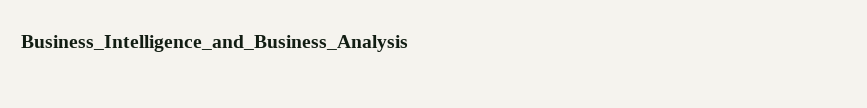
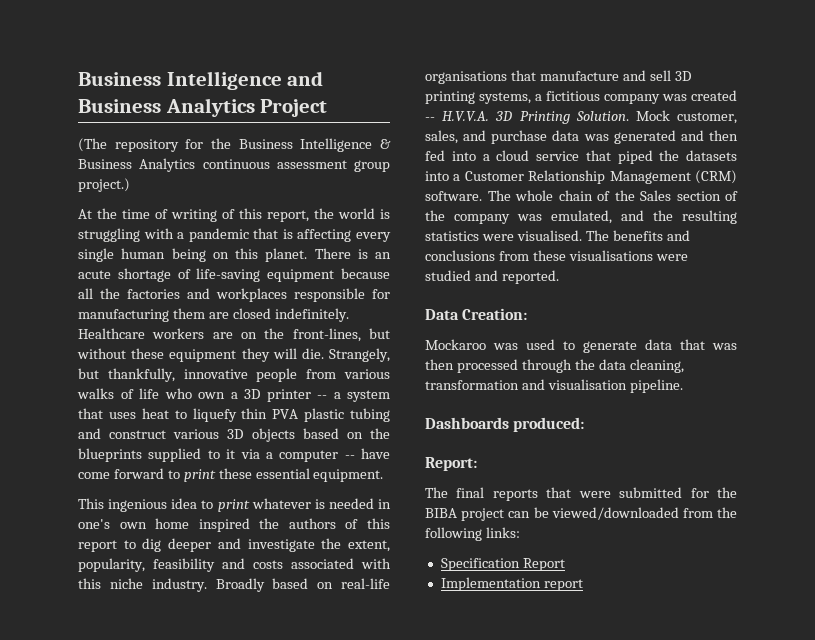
- Business_Intelligence_and_Business_Analysis
+ Business Intelligence and Business Analytics Project
+ (The repository for the Business Intelligence & Business Analytics continuous assessment group project.)
+ At the time of writing of this report, the world is struggling with a pandemic that is affecting every single human being on this planet. There is an acute shortage of life-saving equipment because all the factories and workplaces responsible for manufacturing them are closed indefinitely. Healthcare workers are on the front-lines, but without these equipment they will die. Strangely, but thankfully, innovative people from various walks of life who own a 3D printer -- a system that uses heat to liquefy thin PVA plastic tubing and construct various 3D objects based on the blueprints supplied to it via a computer -- have come forward to print these essential equipment.
+ This ingenious idea to print whatever is needed in one's own home inspired the authors of this report to dig deeper and investigate the extent, popularity, feasibility and costs associated with this niche industry. Broadly based on real-life organisations that manufacture and sell 3D printing systems, a fictitious company was created -- H.V.V.A. 3D Printing Solution. Mock customer, sales, and purchase data was generated and then fed into a cloud service that piped the datasets into a Customer Relationship Management (CRM) software. The whole chain of the Sales section of the company was emulated, and the resulting statistics were visualised. The benefits and conclusions from these visualisations were studied and reported.
+ Data Creation:
+ Mockaroo was used to generate data that was then processed through the data cleaning, transformation and visualisation pipeline.
+ Dashboards produced:
+ Report:
+ The final reports that were submitted for the BIBA project can be viewed/downloaded from the following links:
+ Specification Report
+ Implementation report

